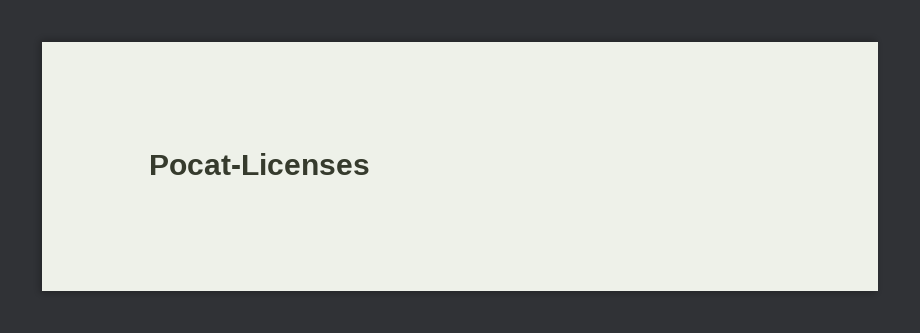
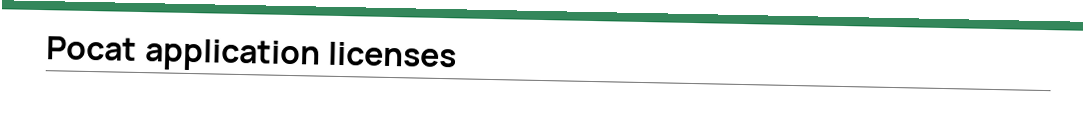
- Pocat-Licenses
+ Pocat application licenses

